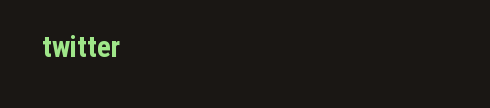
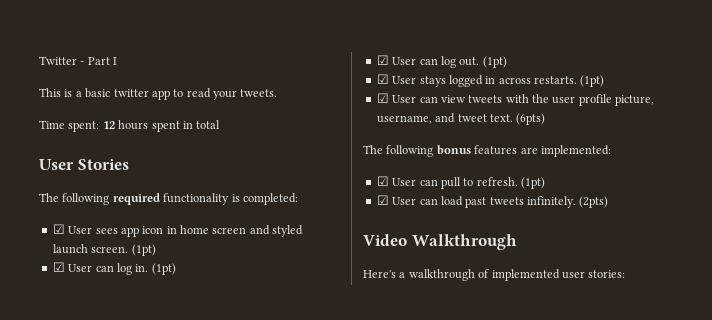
- twitter
+ Twitter - Part I
+ This is a basic twitter app to read your tweets.
+ Time spent: 12 hours spent in total
+ User Stories
+ The following required functionality is completed:
+ ☑ User sees app icon in home screen and styled launch screen. (1pt)
+ ☑ User can log in. (1pt)
+ ☑ User can log out. (1pt)
+ ☑ User stays logged in across restarts. (1pt)
+ ☑ User can view tweets with the user profile picture, username, and tweet text. (6pts)
+ The following bonus features are implemented:
+ ☑ User can pull to refresh. (1pt)
+ ☑ User can load past tweets infinitely. (2pts)
+ Video Walkthrough
+ Here's a walkthrough of implemented user stories:

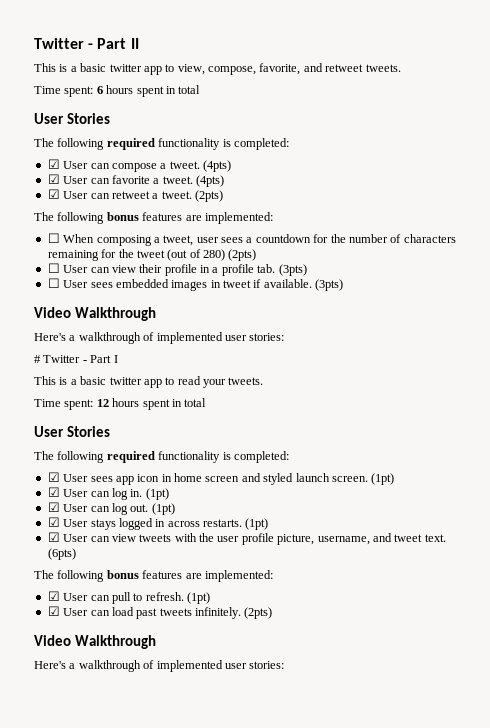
- Twitter - Part I
+ Twitter - Part II
+ This is a basic twitter app to view, compose, favorite, and retweet tweets.
+ Time spent: 6 hours spent in total
+ User Stories
+ The following required functionality is completed:
+ ☑ User can compose a tweet. (4pts)
+ ☑ User can favorite a tweet. (4pts)
+ ☑ User can retweet a tweet. (2pts)
+ The following bonus features are implemented:
+ ☐ When composing a tweet, user sees a countdown for the number of characters remaining for the tweet (out of 280) (2pts)
+ ☐ User can view their profile in a profile tab. (3pts)
+ ☐ User sees embedded images in tweet if available. (3pts)
+ Video Walkthrough
+ Here's a walkthrough of implemented user stories:
+ # Twitter - Part I

